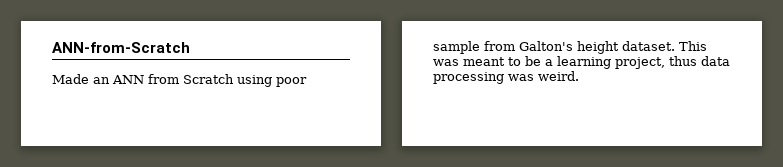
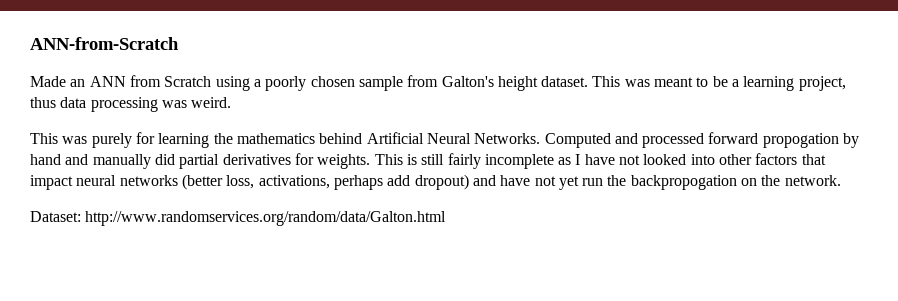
- Made an ANN from Scratch using poor sample from Galton's height dataset.
+ Made an ANN from Scratch using a poorly chosen sample from Galton's height dataset.
+ This was purely for learning the mathematics behind Artificial Neural Networks. Computed and processed forward propogation by hand and manually did partial derivatives for weights. This is still fairly incomplete as I have not looked into other factors that impact neural networks (better loss, activations, perhaps add dropout) and have not yet run the backpropogation on the network.
+ Dataset: http://www.randomservices.org/random/data/Galton.html

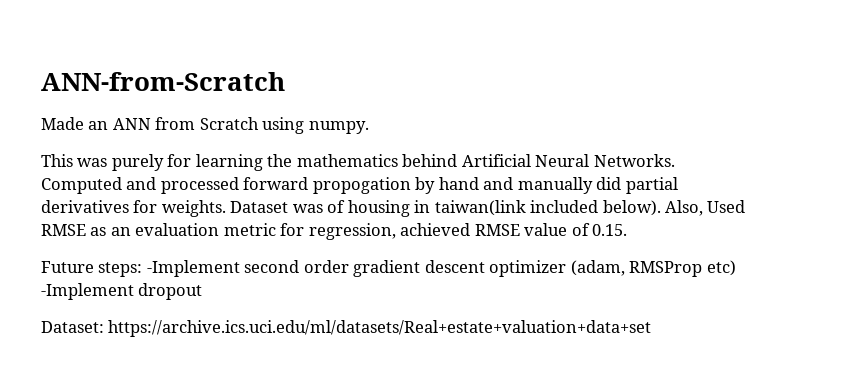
- Made an ANN from Scratch using a poorly chosen sample from Galton's height dataset. This was meant to be a learning project, thus data processing was weird.
+ Made an ANN from Scratch using numpy.
- This is still fairly incomplete as I have not looked into other factors that impact neural networks (better loss, activations, perhaps add dropout) and have not yet run the backpropogation on the network.
+ Dataset was of housing in taiwan(link included below). Also, Used RMSE as an evaluation metric for regression, achieved RMSE value of 0.15.
+ Future steps: -Implement second order gradient descent optimizer (adam, RMSProp etc) -Implement dropout
- Dataset: http://www.randomservices.org/random/data/Galton.html
+ Dataset: https://archive.ics.uci.edu/ml/datasets/Real+estate+valuation+data+set

